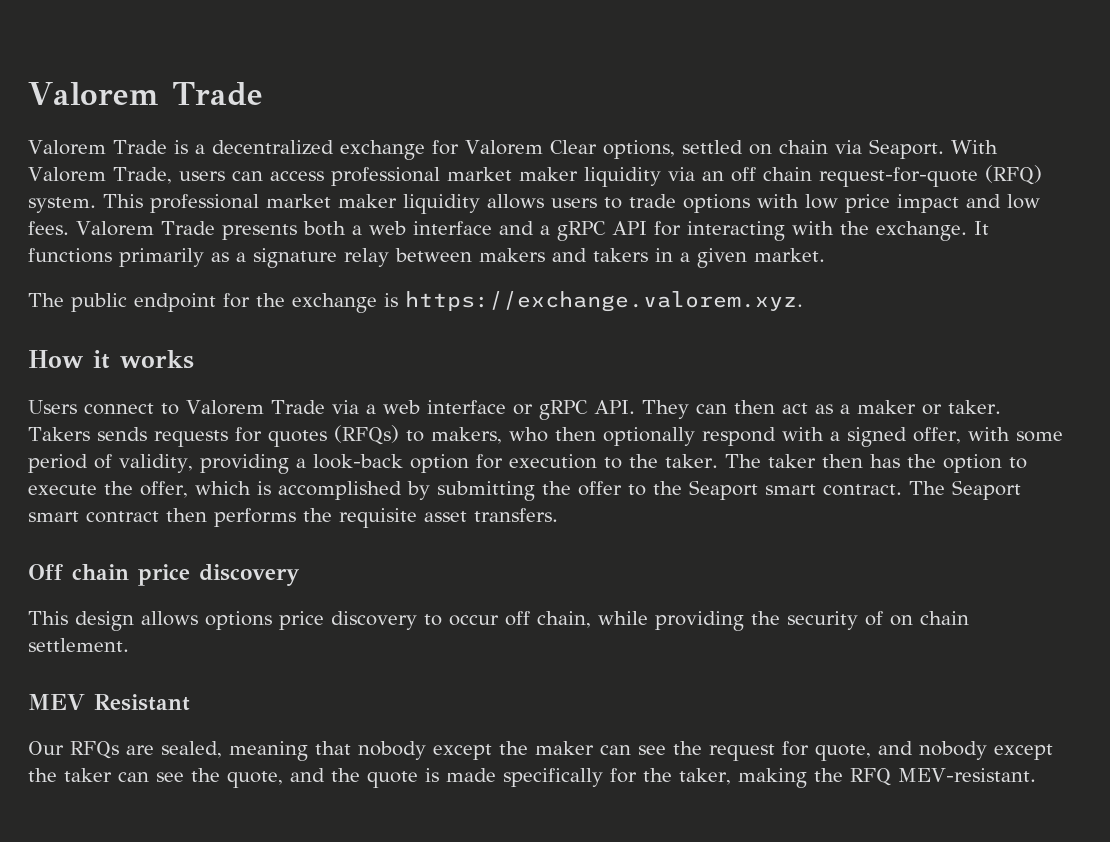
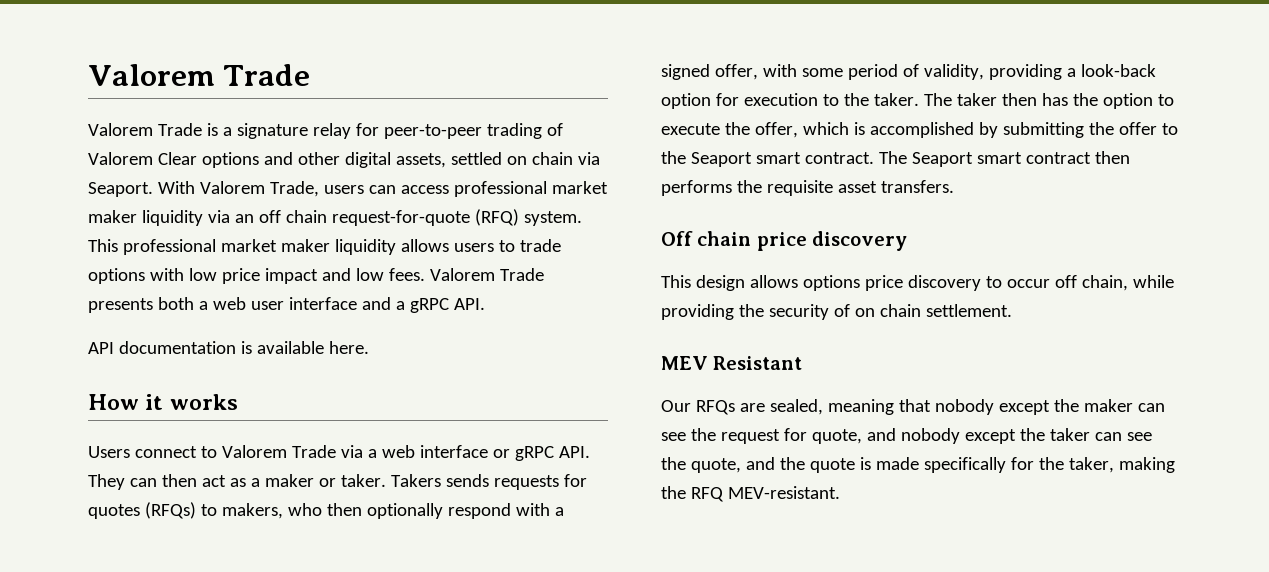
- Valorem Trade is a decentralized exchange for Valorem Clear options, settled on chain via Seaport.
+ Valorem Trade is a signature relay for peer-to-peer trading of Valorem Clear options and other digital assets, settled on chain via Seaport.
- Valorem Trade presents both a web interface and a gRPC API for interacting with the exchange. It functions primarily as a signature relay between makers and takers in a given market.
- The public endpoint for the exchange is https://exchange.valorem.xyz.
+ Valorem Trade presents both a web user interface and a gRPC API.
+ API documentation is available here.

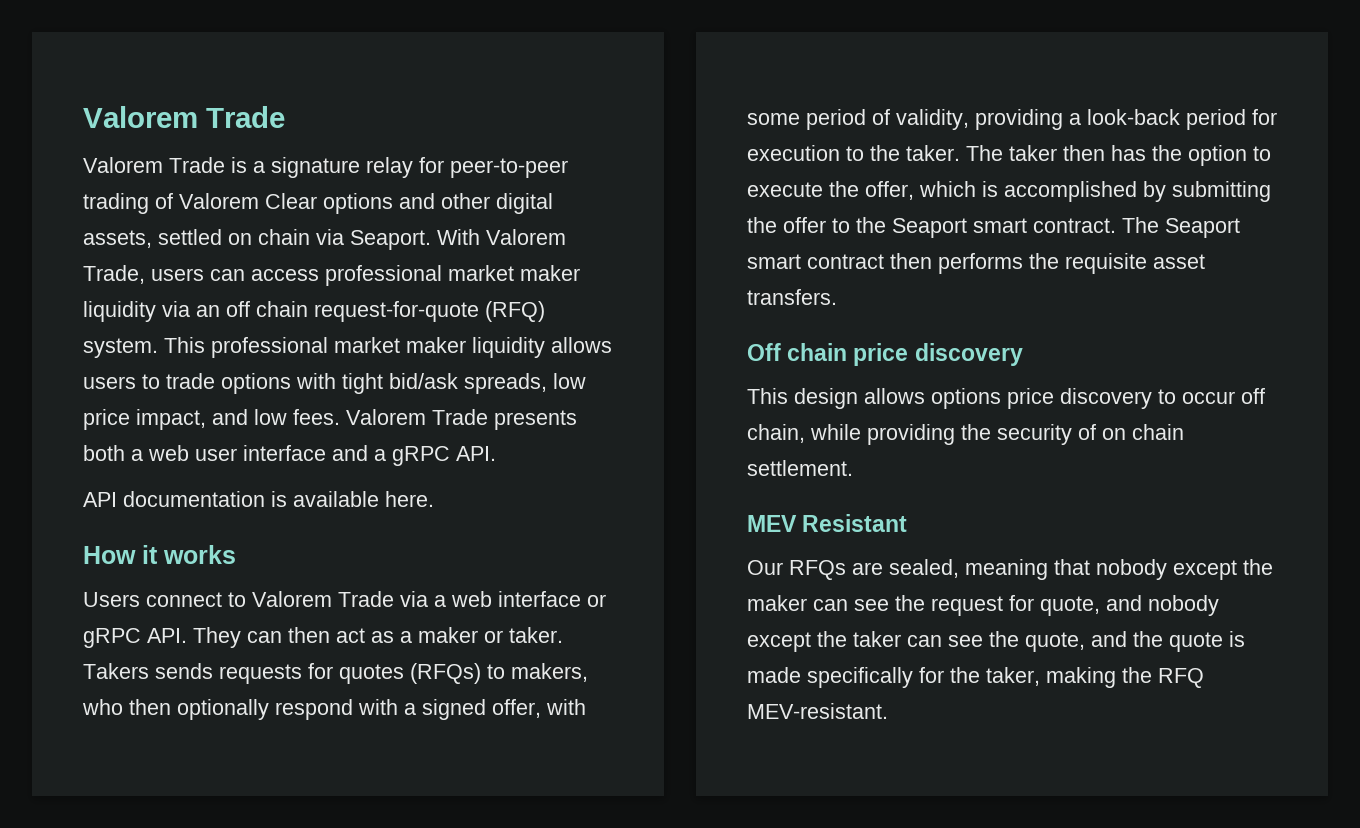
- This professional market maker liquidity allows users to trade options with low price impact and low fees.
+ This professional market maker liquidity allows users to trade options with tight bid/ask spreads, low price impact, and low fees.
- Takers sends requests for quotes (RFQs) to makers, who then optionally respond with a signed offer, with some period of validity, providing a look-back option for execution to the taker.
+ Takers sends requests for quotes (RFQs) to makers, who then optionally respond with a signed offer, with some period of validity, providing a look-back period for execution to the taker.

